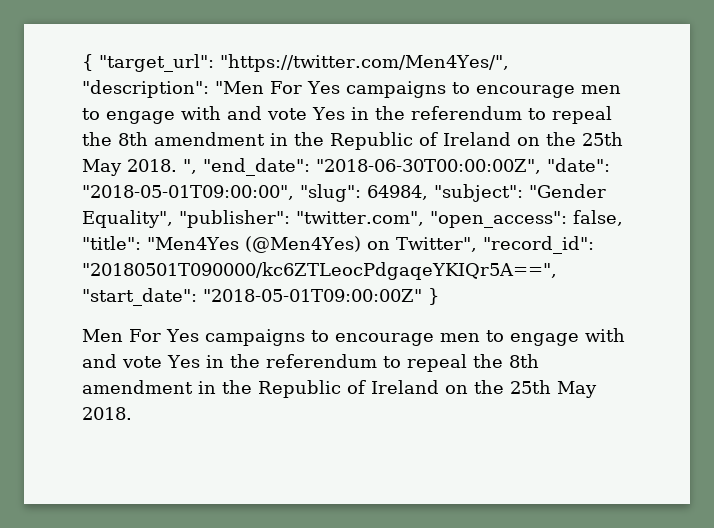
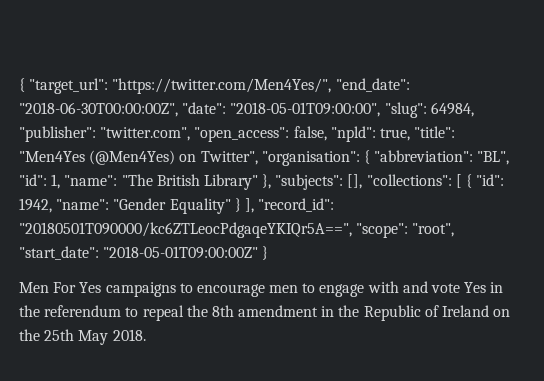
- { "target_url": "https://twitter.com/Men4Yes/", "description": "Men For Yes campaigns to encourage men to engage with and vote Yes in the referendum to repeal the 8th amendment in the Republic of Ireland on the 25th May 2018. ", "end_date": "2018-06-30T00:00:00Z", "date": "2018-05-01T09:00:00", "slug": 64984, "subject": "Gender Equality", "publisher": "twitter.com", "open_access": false, "title": "Men4Yes (@Men4Yes) on Twitter", "record_id": "20180501T090000/kc6ZTLeocPdgaqeYKIQr5A==", "start_date": "2018-05-01T09:00:00Z" }
+ { "target_url": "https://twitter.com/Men4Yes/", "end_date": "2018-06-30T00:00:00Z", "date": "2018-05-01T09:00:00", "slug": 64984, "publisher": "twitter.com", "open_access": false, "npld": true, "title": "Men4Yes (@Men4Yes) on Twitter", "organisation": { "abbreviation": "BL", "id": 1, "name": "The British Library" }, "subjects": [], "collections": [ { "id": 1942, "name": "Gender Equality" } ], "record_id": "20180501T090000/kc6ZTLeocPdgaqeYKIQr5A==", "scope": "root", "start_date": "2018-05-01T09:00:00Z" }

